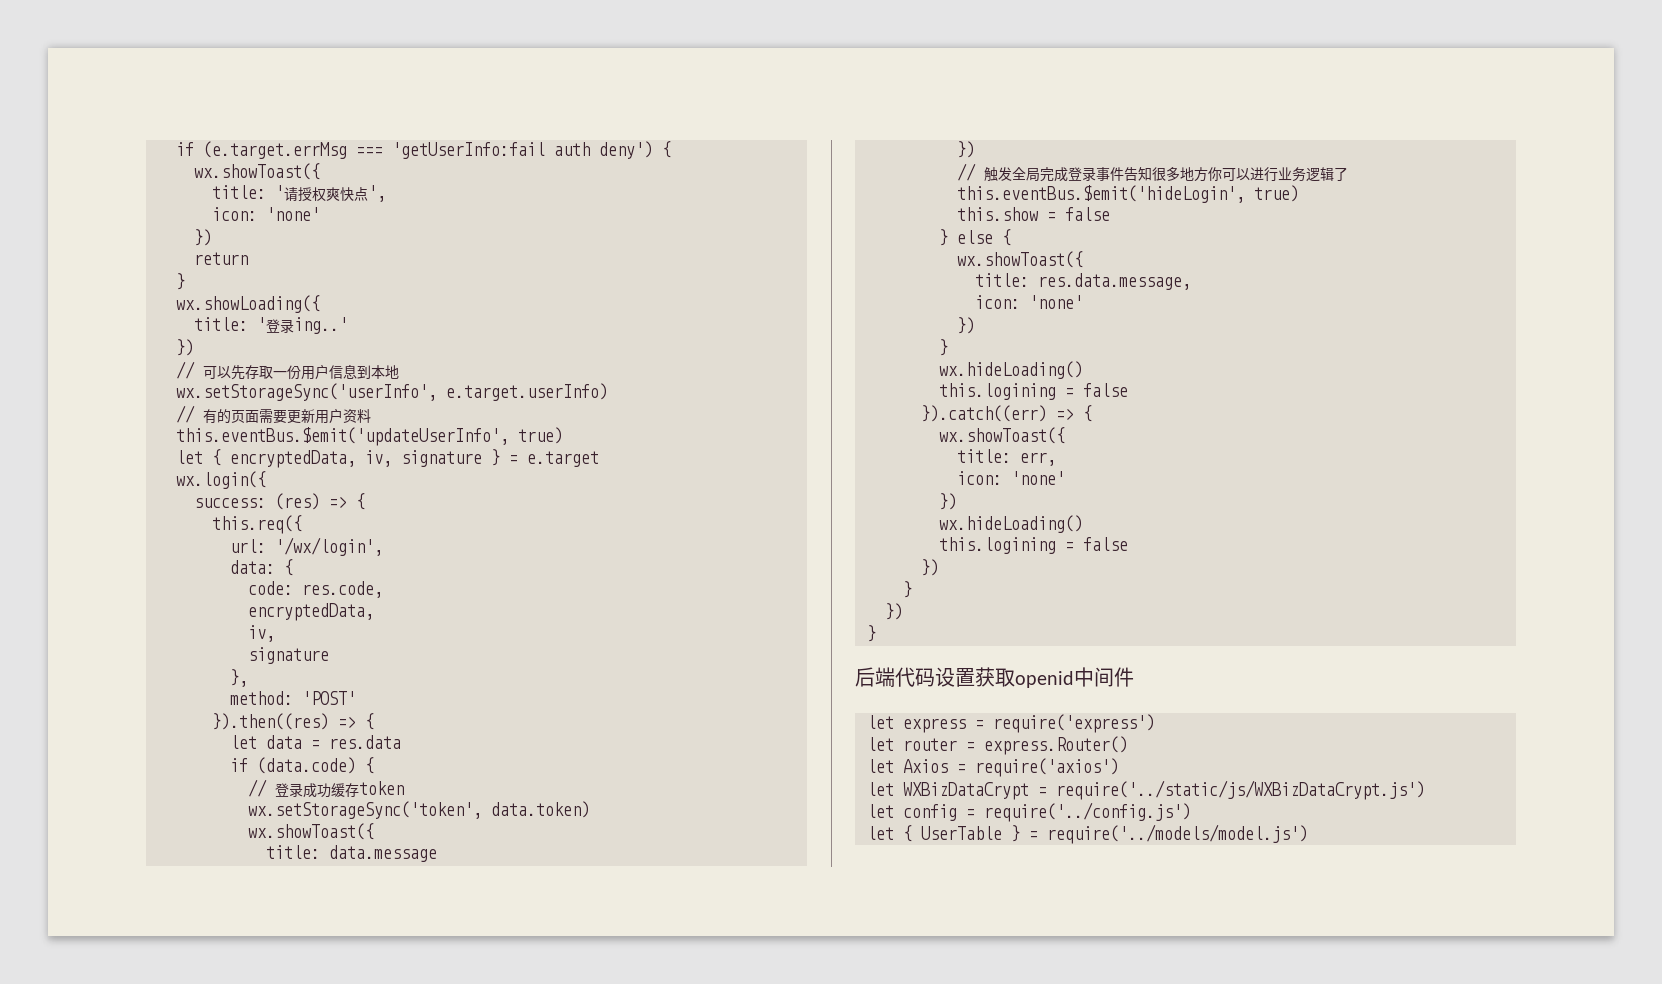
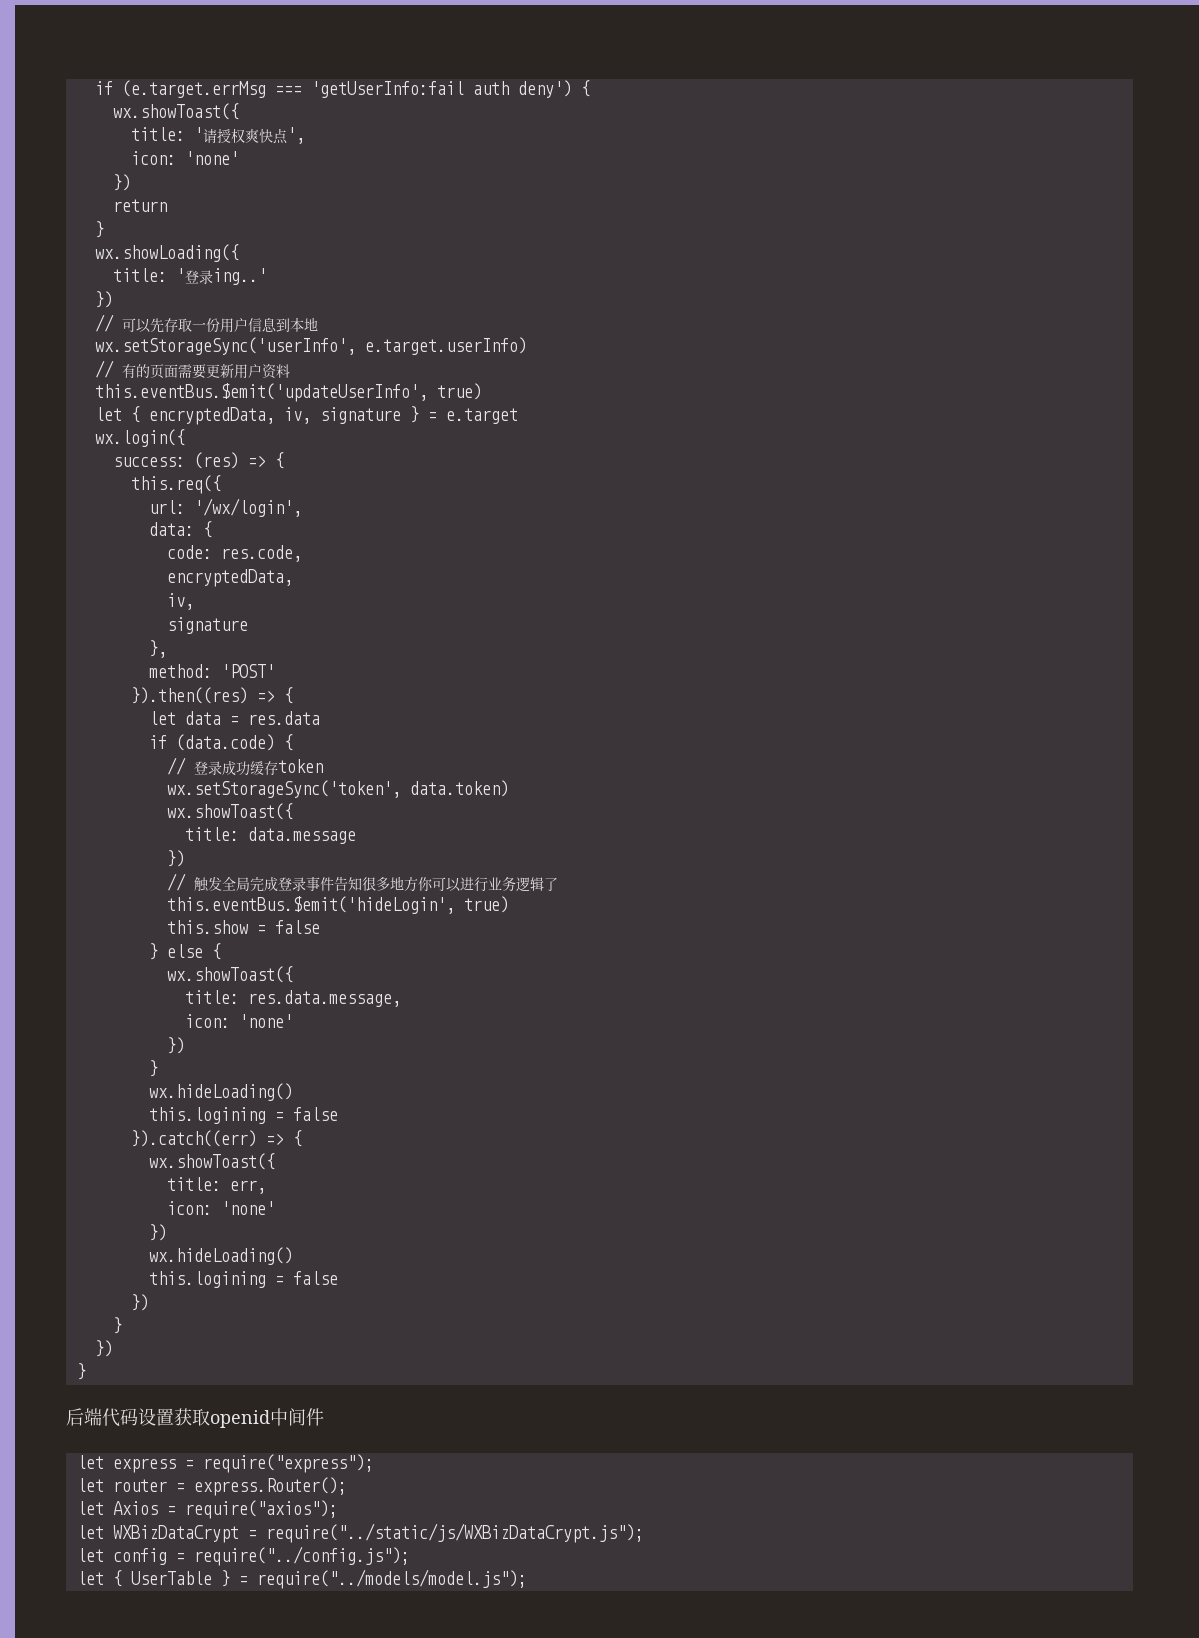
- let express = require('express')
+ let express = require("express");
- let router = express.Router()
+ let router = express.Router();
- let Axios = require('axios')
+ let Axios = require("axios");
- let WXBizDataCrypt = require('../static/js/WXBizDataCrypt.js')
+ let WXBizDataCrypt = require("../static/js/WXBizDataCrypt.js");
- let config = require('../config.js')
+ let config = require("../config.js");
- let { UserTable } = require('../models/model.js')
+ let { UserTable } = require("../models/model.js");

